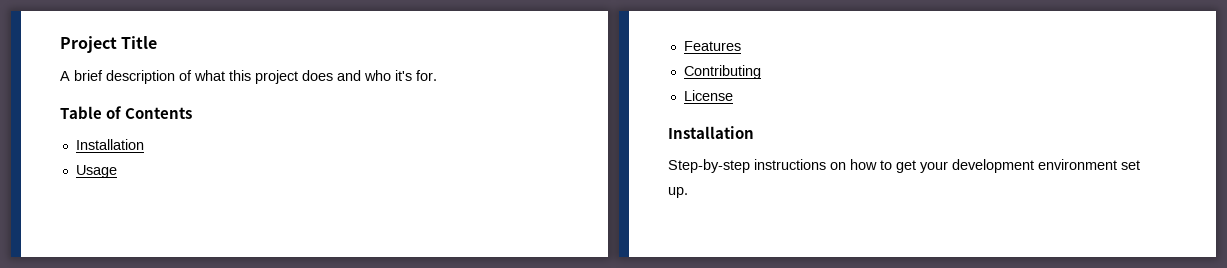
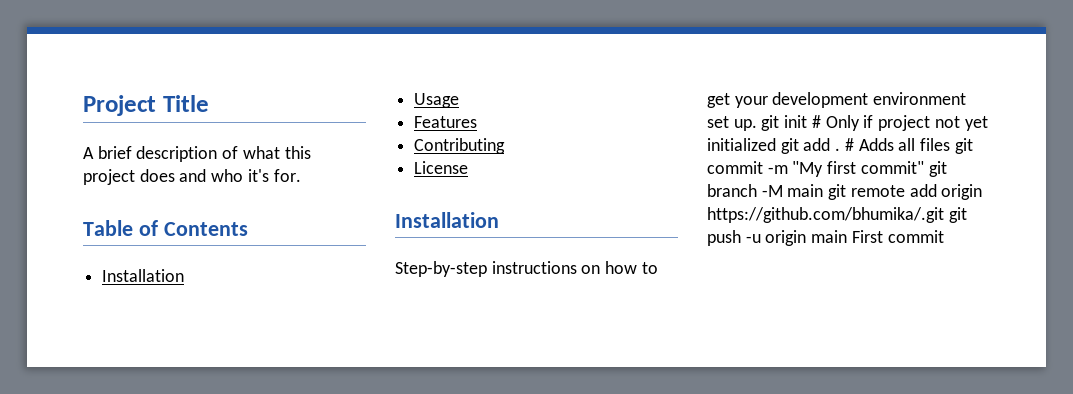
- Step-by-step instructions on how to get your development environment set up.
+ Step-by-step instructions on how to get your development environment set up. git init # Only if project not yet initialized git add . # Adds all files git commit -m "My first commit" git branch -M main git remote add origin https://github.com/bhumika/.git git push -u origin main First commit

